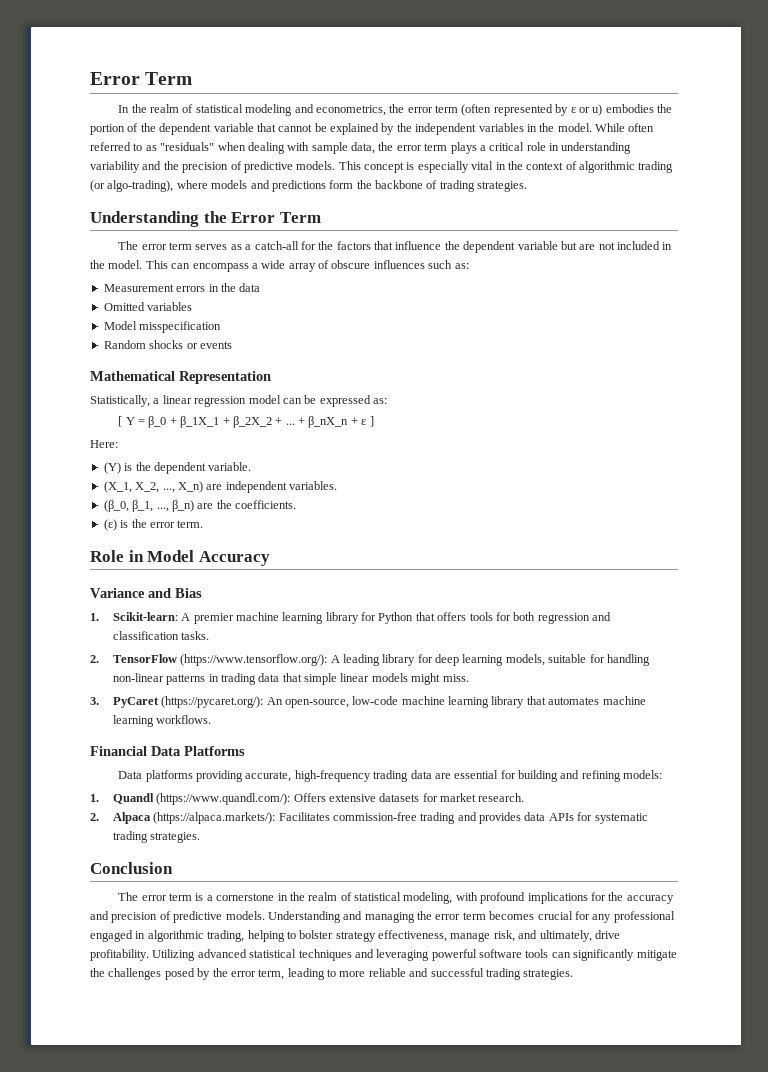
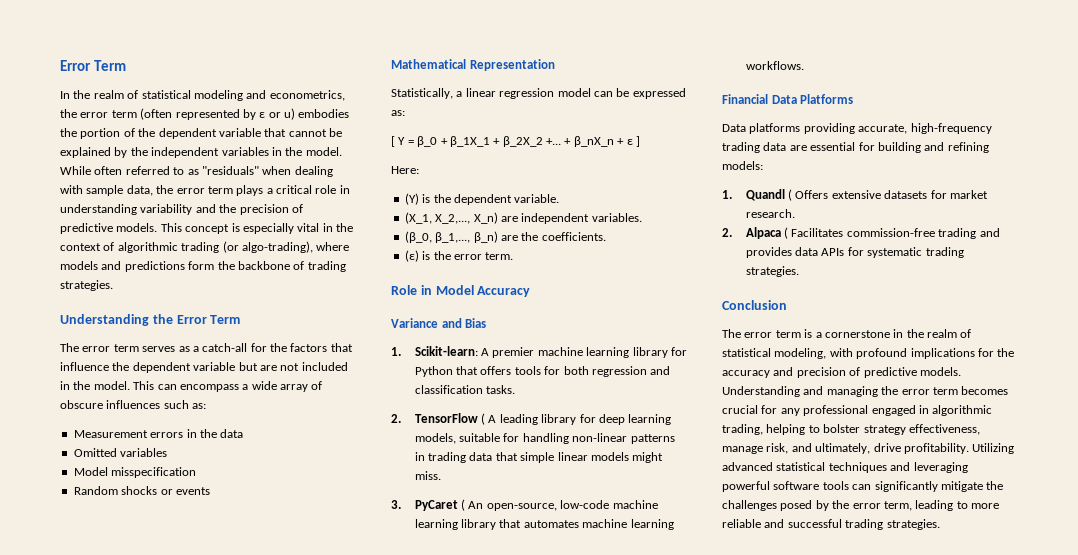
- [ Y = β_0 + β_1X_1 + β_2X_2 + ...
+ [ Y = β_0 + β_1X_1 + β_2X_2 +...
- (X_1, X_2, ..., X_n) are independent variables.
+ (X_1, X_2,..., X_n) are independent variables.
- (β_0, β_1, ..., β_n) are the coefficients.
+ (β_0, β_1,..., β_n) are the coefficients.
- 2. TensorFlow (https://www.tensorflow.org/): A leading library for deep learning models, suitable for handling non-linear patterns in trading data that simple linear models might miss.
+ 2. TensorFlow ( A leading library for deep learning models, suitable for handling non-linear patterns in trading data that simple linear models might miss.
- 3. PyCaret (https://pycaret.org/): An open-source, low-code machine learning library that automates machine learning workflows.
+ 3. PyCaret ( An open-source, low-code machine learning library that automates machine learning workflows.
- 1. Quandl (https://www.quandl.com/): Offers extensive datasets for market research.
+ 1. Quandl ( Offers extensive datasets for market research.
- 2. Alpaca (https://alpaca.markets/): Facilitates commission-free trading and provides data APIs for systematic trading strategies.
+ 2. Alpaca ( Facilitates commission-free trading and provides data APIs for systematic trading strategies.

